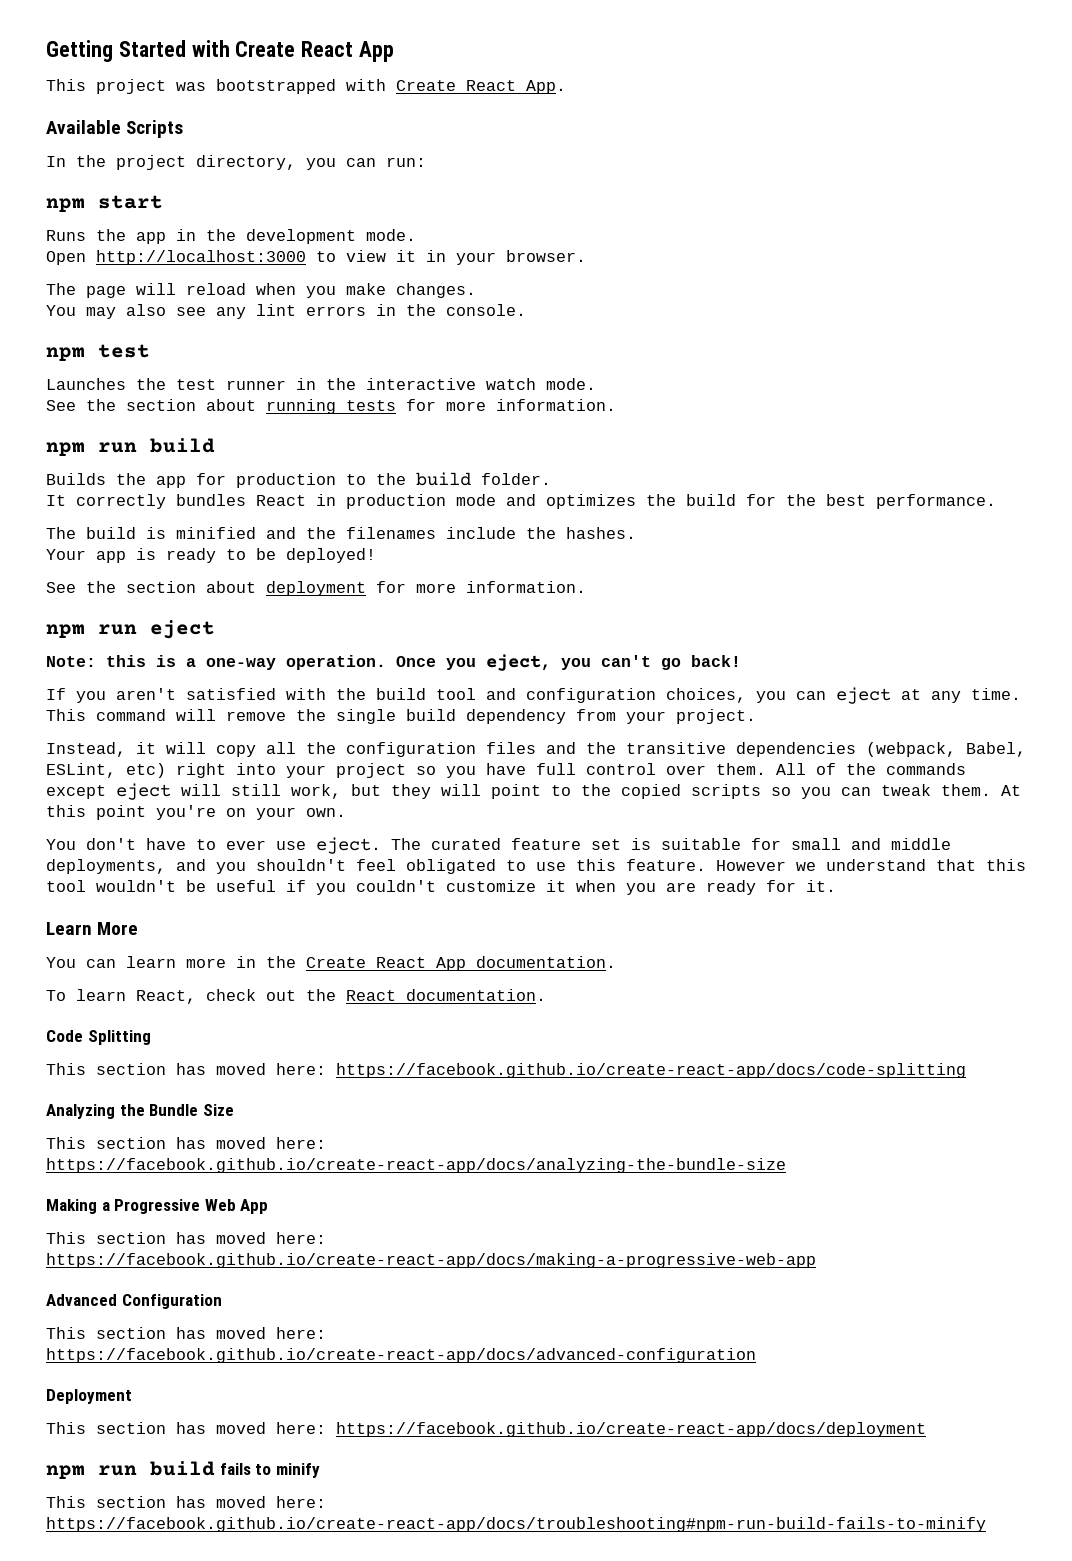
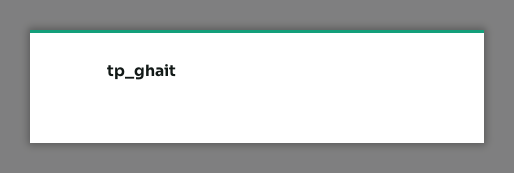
- Getting Started with Create React App
- This project was bootstrapped with Create React App.
- Available Scripts
- In the project directory, you can run:
- npm start
- Runs the app in the development mode.
- Open http://localhost:3000 to view it in your browser.
- The page will reload when you make changes.
- You may also see any lint errors in the console.
- npm test
- Launches the test runner in the interactive watch mode.
- See the section about running tests for more information.
- npm run build
- Builds the app for production to the build folder.
- It correctly bundles React in production mode and optimizes the build for the best performance.
- The build is minified and the filenames include the hashes.
- Your app is ready to be deployed!
- See the section about deployment for more information.
- npm run eject
- Note: this is a one-way operation. Once you eject, you can't go back!
- If you aren't satisfied with the build tool and configuration choices, you can eject at any time. This command will remove the single build dependency from your project.
- Instead, it will copy all the configuration files and the transitive dependencies (webpack, Babel, ESLint, etc) right into your project so you have full control over them. All of the commands except eject will still work, but they will point to the copied scripts so you can tweak them. At this point you're on your own.
- You don't have to ever use eject. The curated feature set is suitable for small and middle deployments, and you shouldn't feel obligated to use this feature. However we understand that this tool wouldn't be useful if you couldn't customize it when you are ready for it.
- Learn More
- You can learn more in the Create React App documentation.
- To learn React, check out the React documentation.
- Code Splitting
- This section has moved here: https://facebook.github.io/create-react-app/docs/code-splitting
- Analyzing the Bundle Size
- This section has moved here: https://facebook.github.io/create-react-app/docs/analyzing-the-bundle-size
- Making a Progressive Web App
- This section has moved here: https://facebook.github.io/create-react-app/docs/making-a-progressive-web-app
- Advanced Configuration
- This section has moved here: https://facebook.github.io/create-react-app/docs/advanced-configuration
- Deployment
- This section has moved here: https://facebook.github.io/create-react-app/docs/deployment
- npm run build fails to minify
- This section has moved here: https://facebook.github.io/create-react-app/docs/troubleshooting#npm-run-build-fails-to-minify
+ tp_ghait

